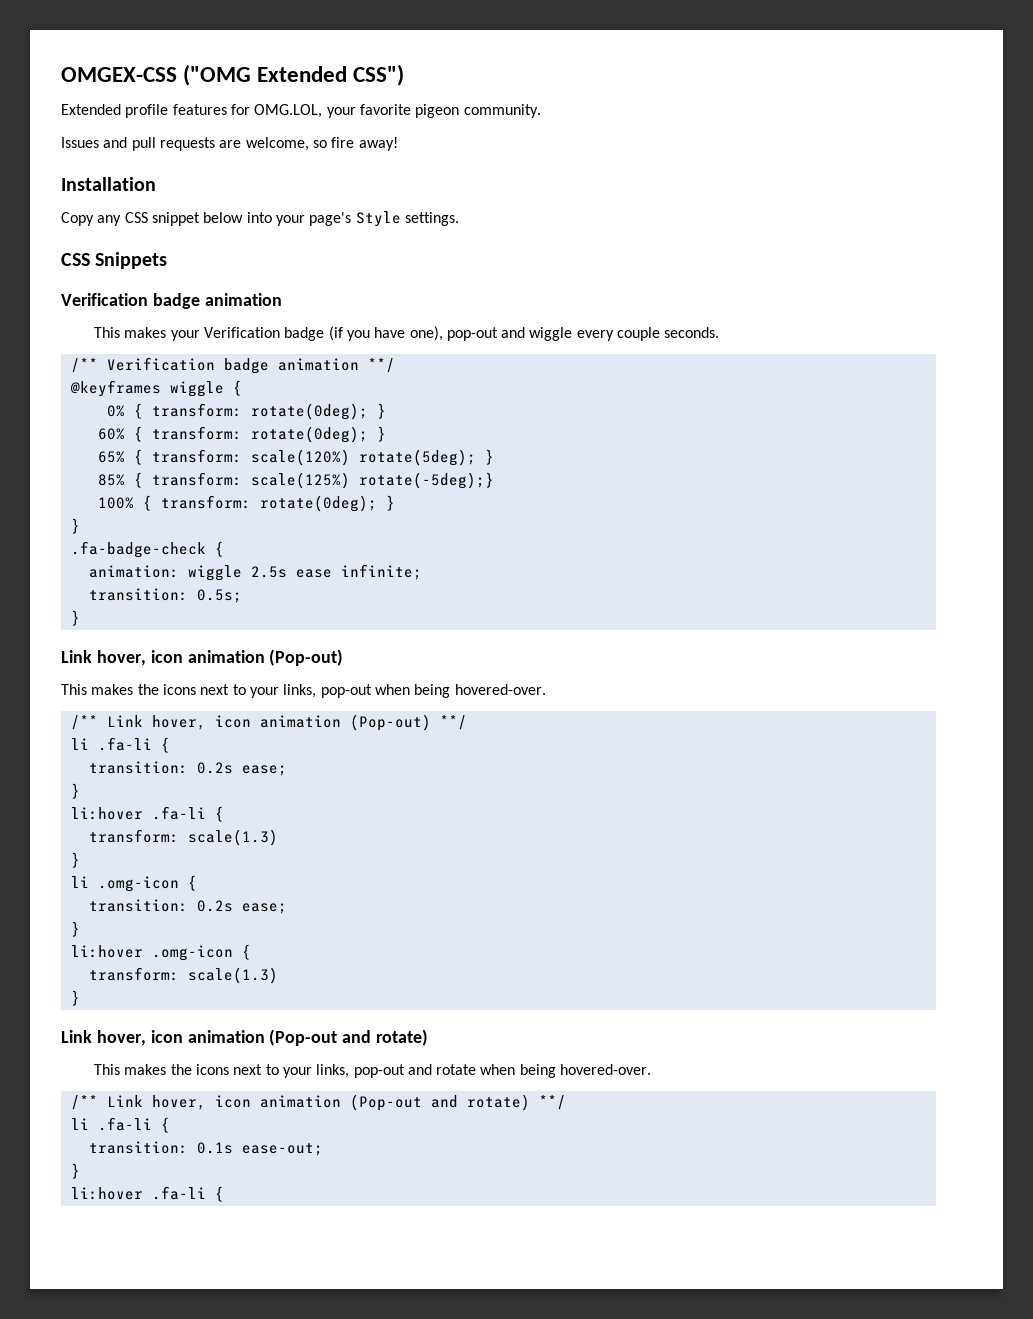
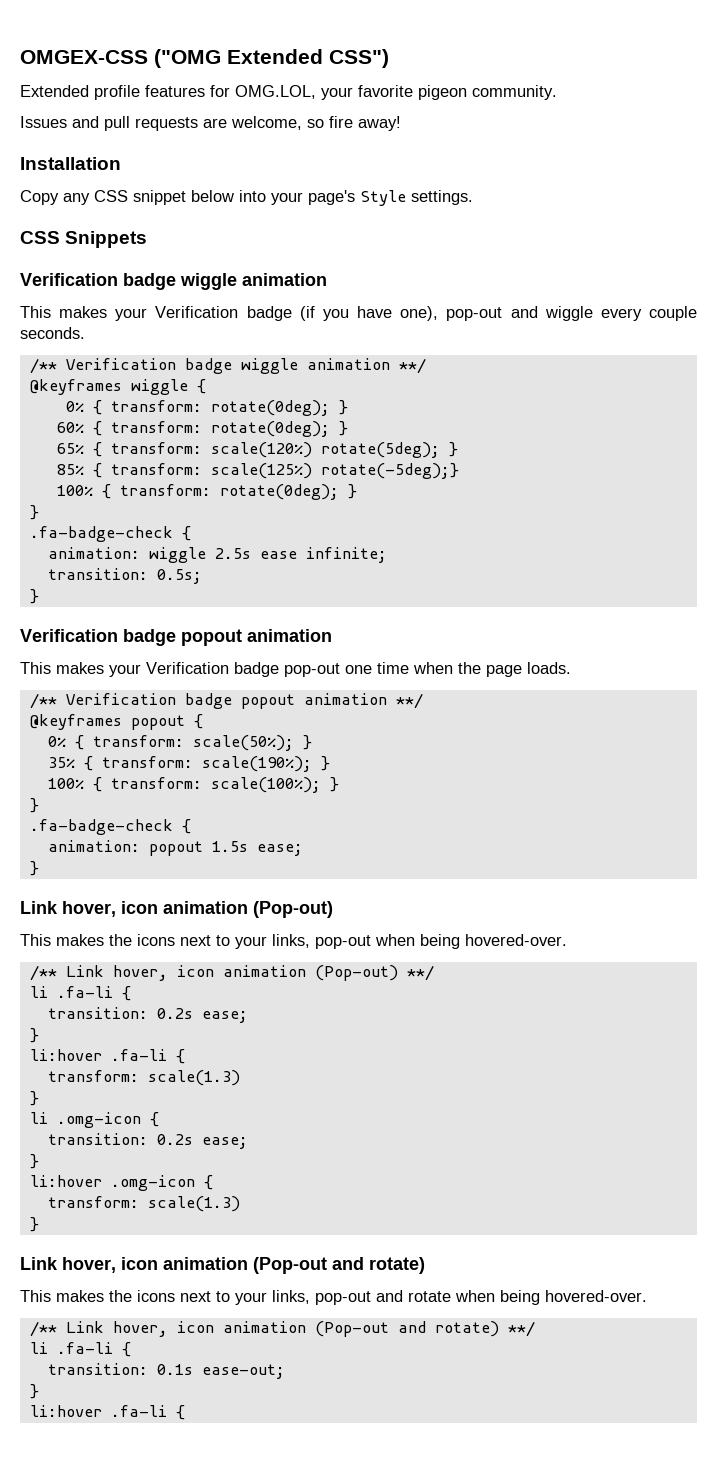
  CSS Snippets
- Verification badge animation
+ Verification badge wiggle animation
- /** Verification badge animation **/
+ /** Verification badge wiggle animation **/
  transition: 0.5s;
+ }
+ Verification badge popout animation
+ This makes your Verification badge pop-out one time when the page loads.
+ /** Verification badge popout animation **/
+ @keyframes popout {
+ 0% { transform: scale(50%); }
+ 35% { transform: scale(190%); }
+ 100% { transform: scale(100%); }
+ }
+ .fa-badge-check {
+ animation: popout 1.5s ease;

